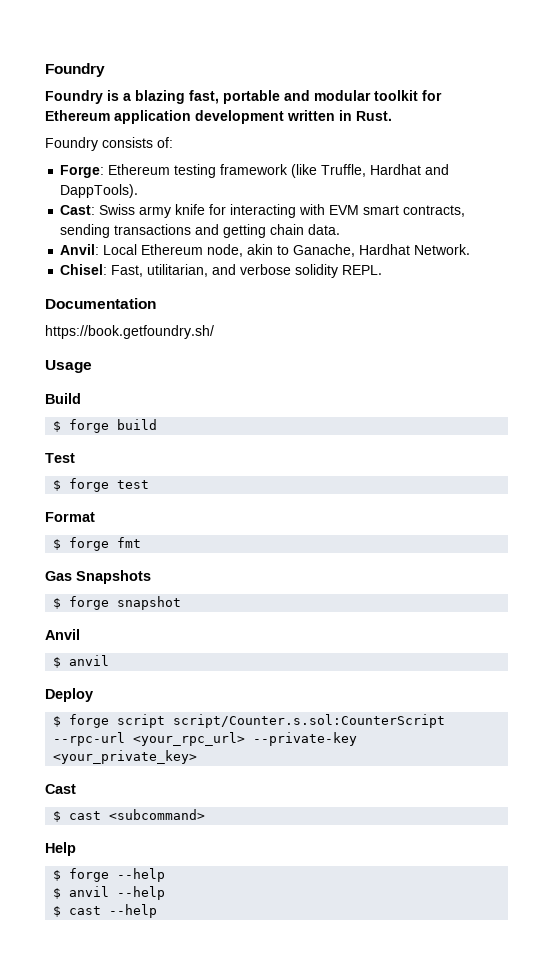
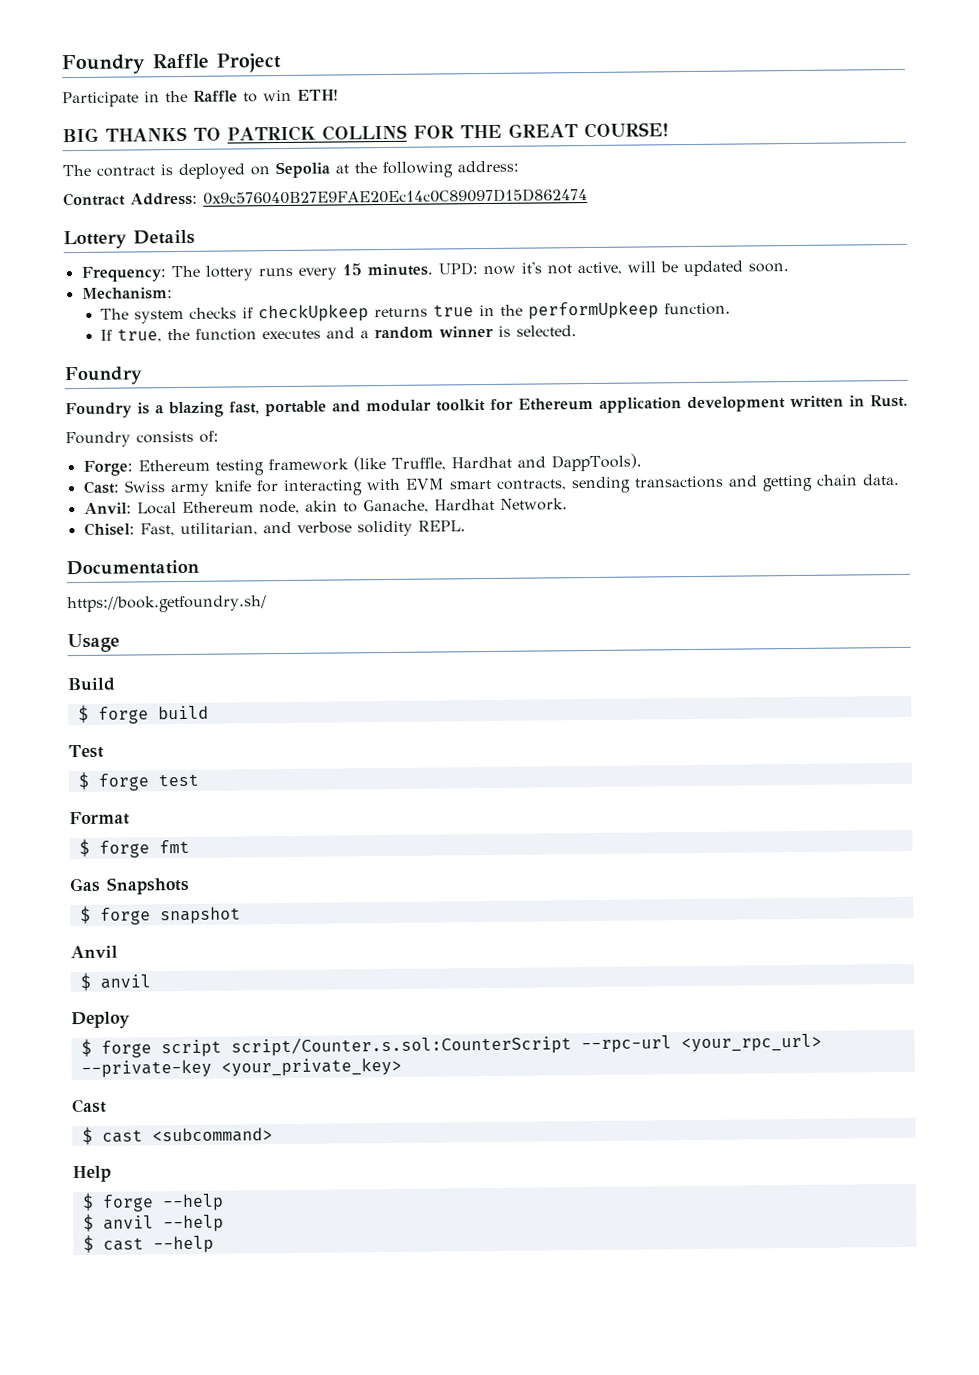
+ Foundry Raffle Project
+ Participate in the Raffle to win ETH!
+ BIG THANKS TO PATRICK COLLINS FOR THE GREAT COURSE!
+ The contract is deployed on Sepolia at the following address:
+ Contract Address: 0x9c576040B27E9FAE20Ec14c0C89097D15D862474
+ Lottery Details
+ Frequency: The lottery runs every 15 minutes. UPD: now it's not active, will be updated soon.
+ Mechanism:
+ The system checks if checkUpkeep returns true in the performUpkeep function.
+ If true, the function executes and a random winner is selected.

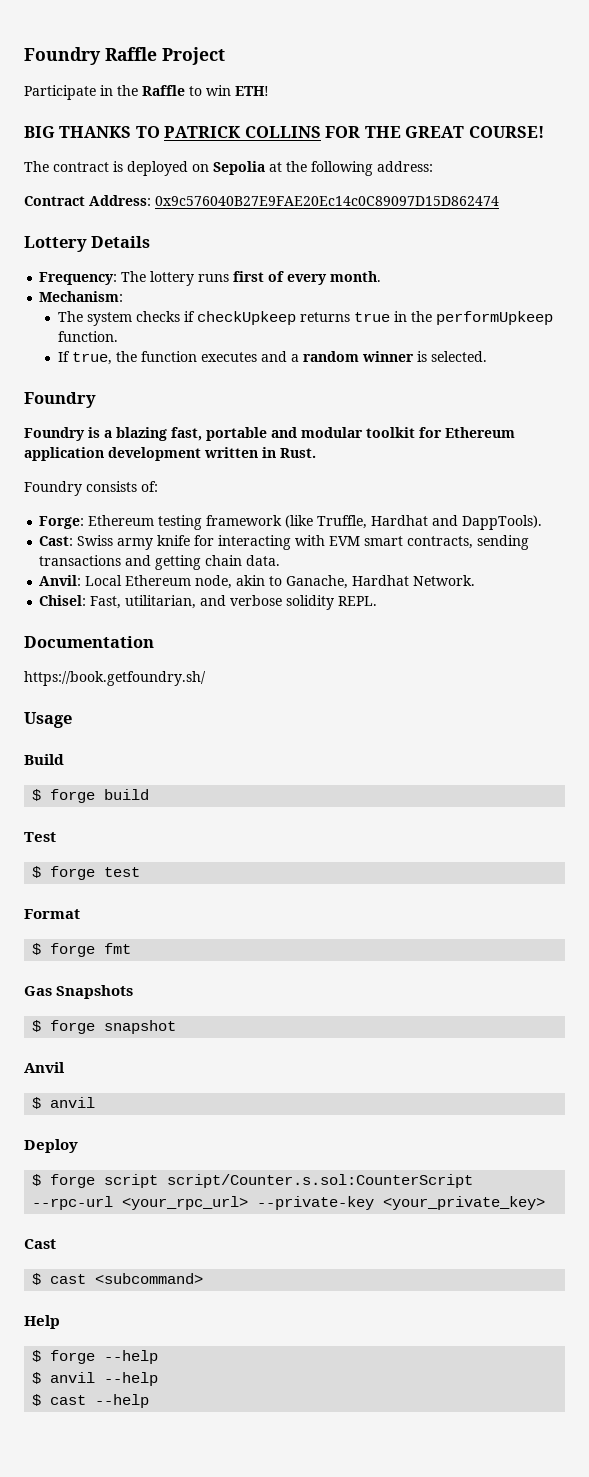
- Frequency: The lottery runs every 15 minutes. UPD: now it's not active, will be updated soon.
+ Frequency: The lottery runs first of every month.

